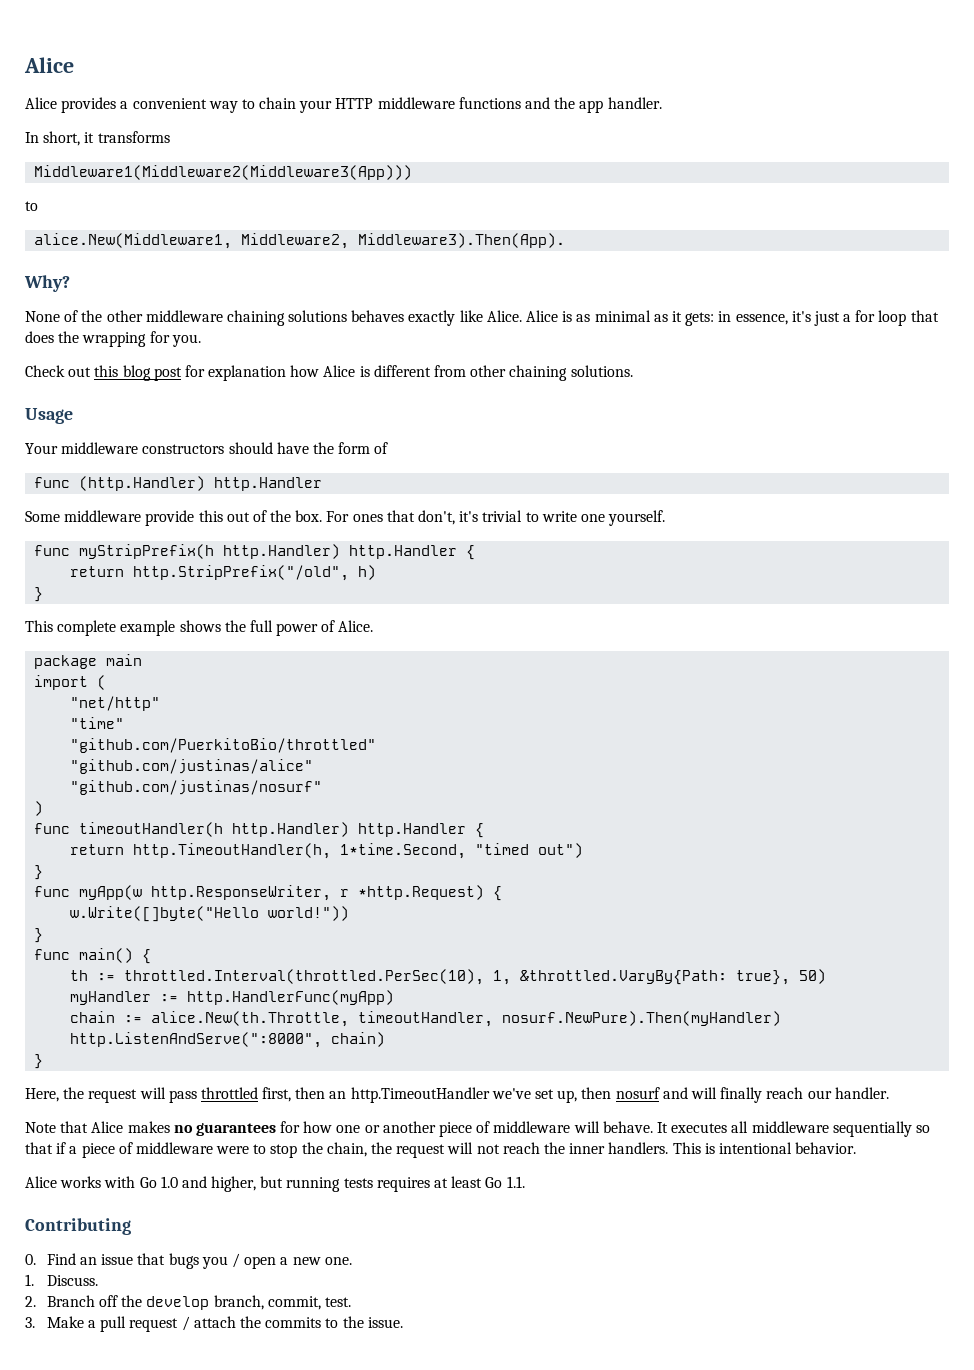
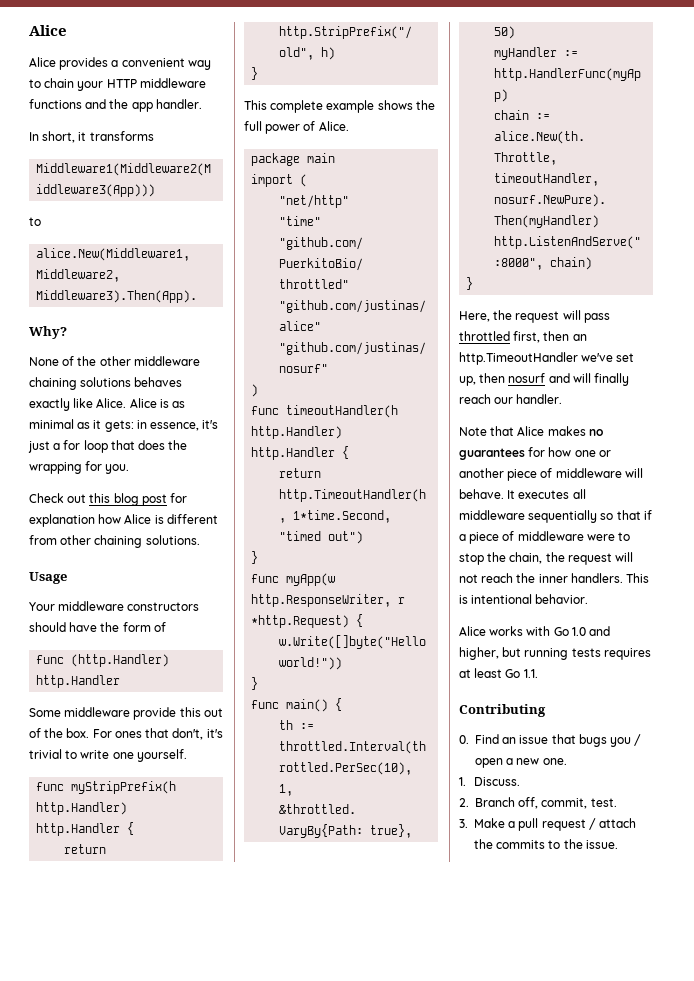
- 2. Branch off the develop branch, commit, test.
+ 2. Branch off, commit, test.

